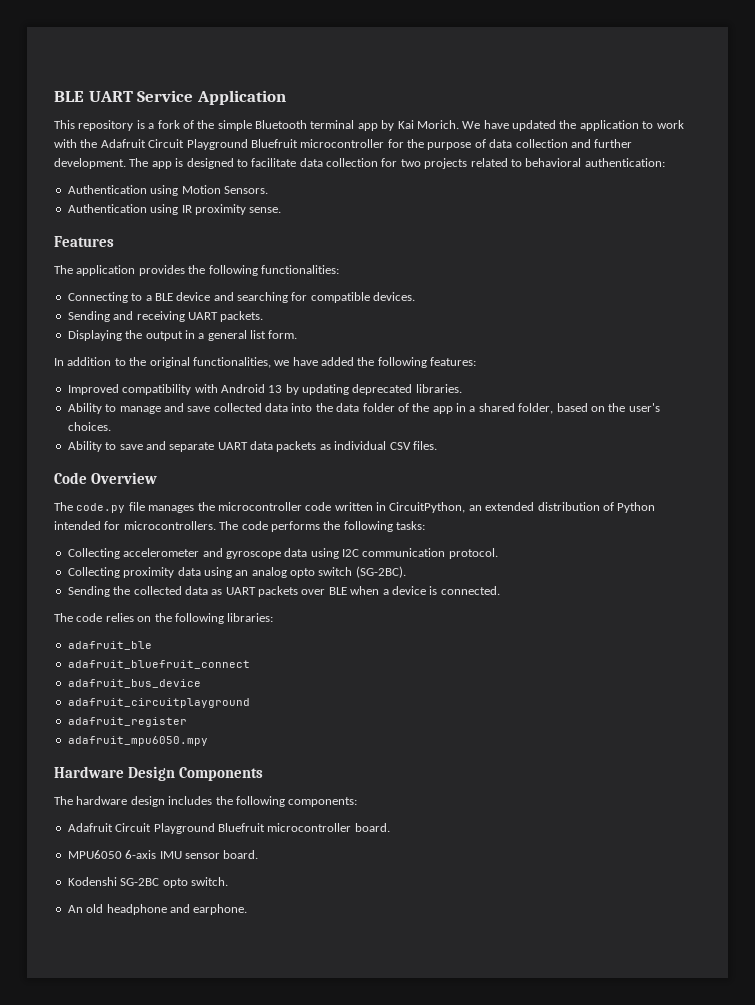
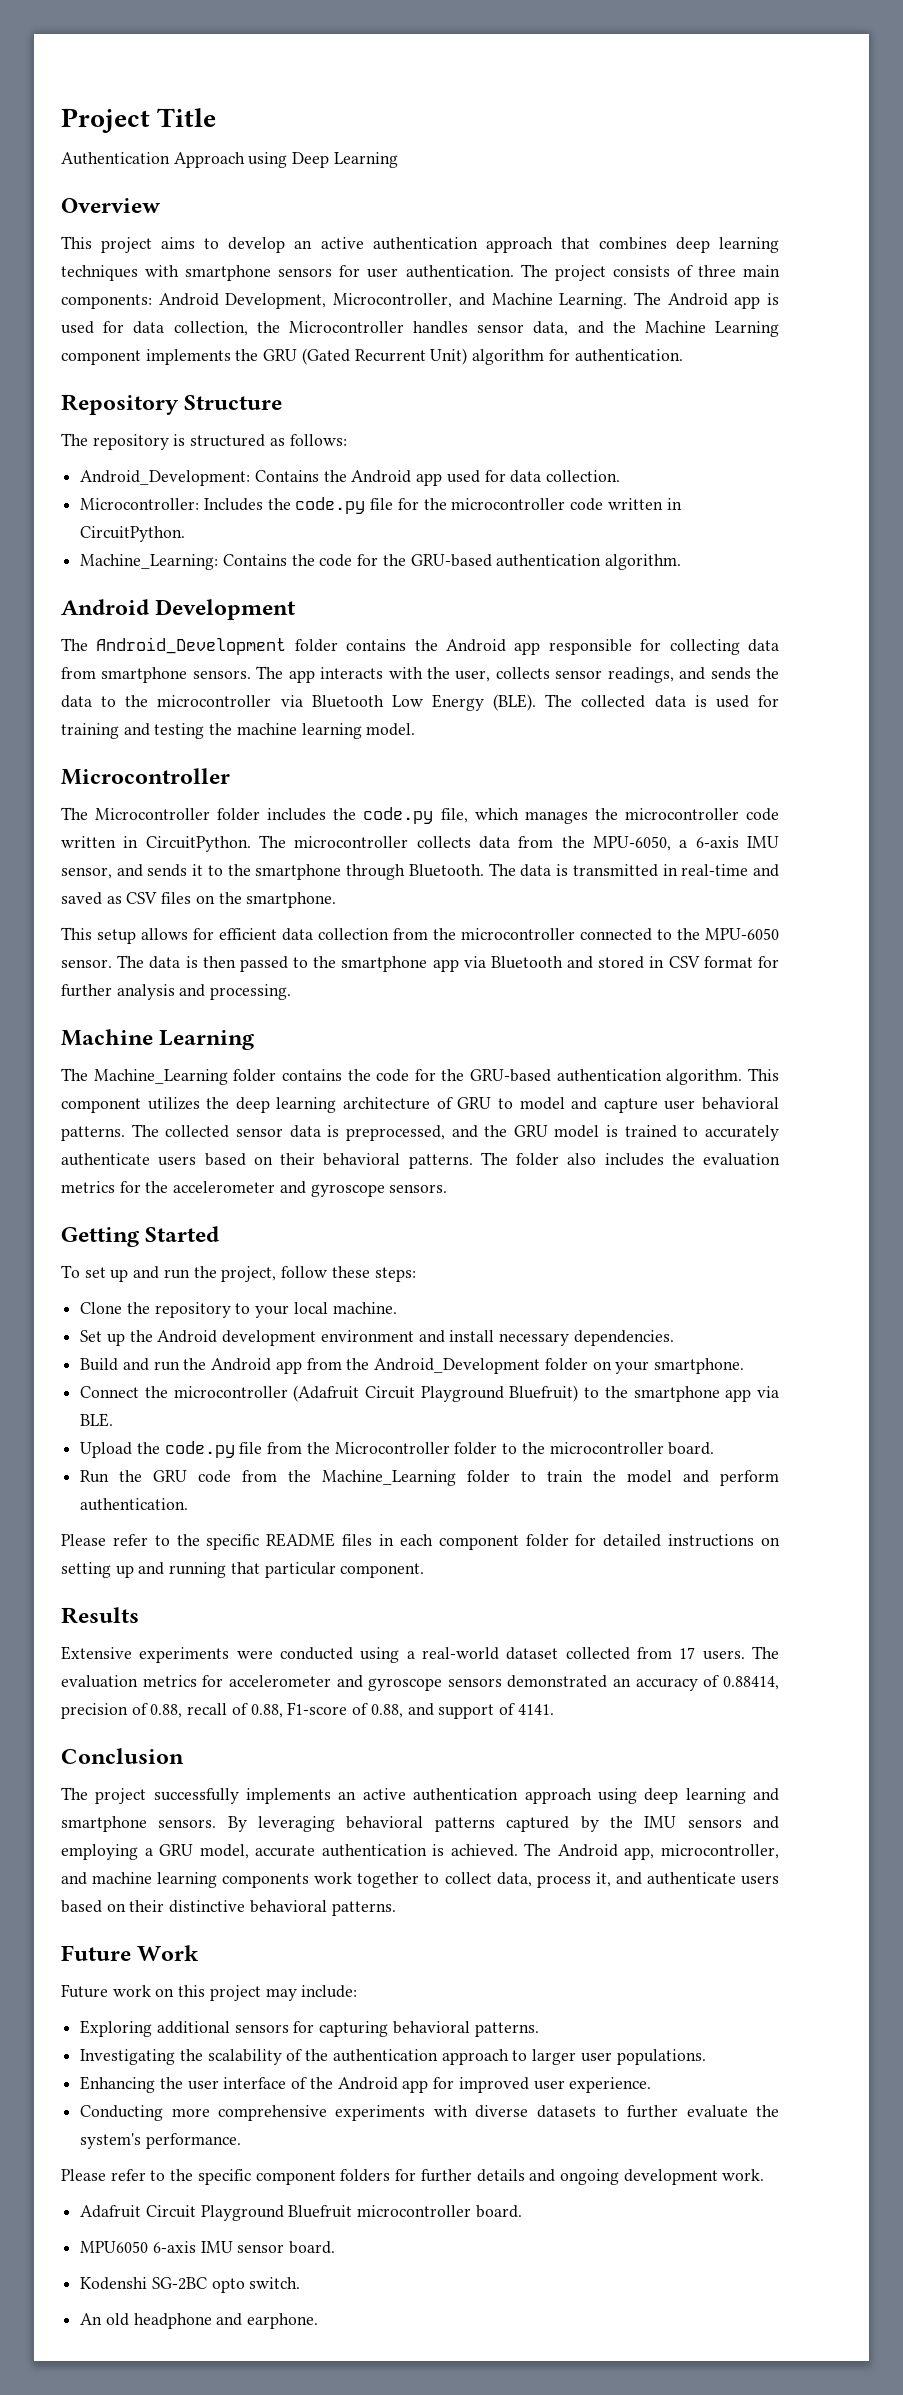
- BLE UART Service Application
- This repository is a fork of the simple Bluetooth terminal app by Kai Morich. We have updated the application to work with the Adafruit Circuit Playground Bluefruit microcontroller for the purpose of data collection and further development. The app is designed to facilitate data collection for two projects related to behavioral authentication:
- Authentication using Motion Sensors.
- Authentication using IR proximity sense.
- Features
- The application provides the following functionalities:
- Connecting to a BLE device and searching for compatible devices.
- Sending and receiving UART packets.
- Displaying the output in a general list form.
- In addition to the original functionalities, we have added the following features:
- Improved compatibility with Android 13 by updating deprecated libraries.
- Ability to manage and save collected data into the data folder of the app in a shared folder, based on the user's choices.
- Ability to save and separate UART data packets as individual CSV files.
- Code Overview
- The code.py file manages the microcontroller code written in CircuitPython, an extended distribution of Python intended for microcontrollers. The code performs the following tasks:
- Collecting accelerometer and gyroscope data using I2C communication protocol.
- Collecting proximity data using an analog opto switch (SG-2BC).
- Sending the collected data as UART packets over BLE when a device is connected.
- The code relies on the following libraries:
- adafruit_ble
- adafruit_bluefruit_connect
- adafruit_bus_device
- adafruit_circuitplayground
- adafruit_register
- adafruit_mpu6050.mpy
- Hardware Design Components
- The hardware design includes the following components:
+ Project Title
+ Authentication Approach using Deep Learning
+ Overview
+ This project aims to develop an active authentication approach that combines deep learning techniques with smartphone sensors for user authentication. The project consists of three main components: Android Development, Microcontroller, and Machine Learning. The Android app is used for data collection, the Microcontroller handles sensor data, and the Machine Learning component implements the GRU (Gated Recurrent Unit) algorithm for authentication.
+ Repository Structure
+ The repository is structured as follows:
+ Android_Development: Contains the Android app used for data collection.
+ Microcontroller: Includes the code.py file for the microcontroller code written in CircuitPython.
+ Machine_Learning: Contains the code for the GRU-based authentication algorithm.
+ Android Development
+ The Android_Development folder contains the Android app responsible for collecting data from smartphone sensors. The app interacts with the user, collects sensor readings, and sends the data to the microcontroller via Bluetooth Low Energy (BLE). The collected data is used for training and testing the machine learning model.
+ Microcontroller
+ The Microcontroller folder includes the code.py file, which manages the microcontroller code written in CircuitPython. The microcontroller collects data from the MPU-6050, a 6-axis IMU sensor, and sends it to the smartphone through Bluetooth. The data is transmitted in real-time and saved as CSV files on the smartphone.
+ This setup allows for efficient data collection from the microcontroller connected to the MPU-6050 sensor. The data is then passed to the smartphone app via Bluetooth and stored in CSV format for further analysis and processing.
+ Machine Learning
+ The Machine_Learning folder contains the code for the GRU-based authentication algorithm. This component utilizes the deep learning architecture of GRU to model and capture user behavioral patterns. The collected sensor data is preprocessed, and the GRU model is trained to accurately authenticate users based on their behavioral patterns. The folder also includes the evaluation metrics for the accelerometer and gyroscope sensors.
+ Getting Started
+ To set up and run the project, follow these steps:
+ Clone the repository to your local machine.
+ Set up the Android development environment and install necessary dependencies.
+ Build and run the Android app from the Android_Development folder on your smartphone.
+ Connect the microcontroller (Adafruit Circuit Playground Bluefruit) to the smartphone app via BLE.
+ Upload the code.py file from the Microcontroller folder to the microcontroller board.
+ Run the GRU code from the Machine_Learning folder to train the model and perform authentication.
+ Please refer to the specific README files in each component folder for detailed instructions on setting up and running that particular component.
+ Results
+ Extensive experiments were conducted using a real-world dataset collected from 17 users. The evaluation metrics for accelerometer and gyroscope sensors demonstrated an accuracy of 0.88414, precision of 0.88, recall of 0.88, F1-score of 0.88, and support of 4141.
+ Conclusion
+ The project successfully implements an active authentication approach using deep learning and smartphone sensors. By leveraging behavioral patterns captured by the IMU sensors and employing a GRU model, accurate authentication is achieved. The Android app, microcontroller, and machine learning components work together to collect data, process it, and authenticate users based on their distinctive behavioral patterns.
+ Future Work
+ Future work on this project may include:
+ Exploring additional sensors for capturing behavioral patterns.
+ Investigating the scalability of the authentication approach to larger user populations.
+ Enhancing the user interface of the Android app for improved user experience.
+ Conducting more comprehensive experiments with diverse datasets to further evaluate the system's performance.
+ Please refer to the specific component folders for further details and ongoing development work.

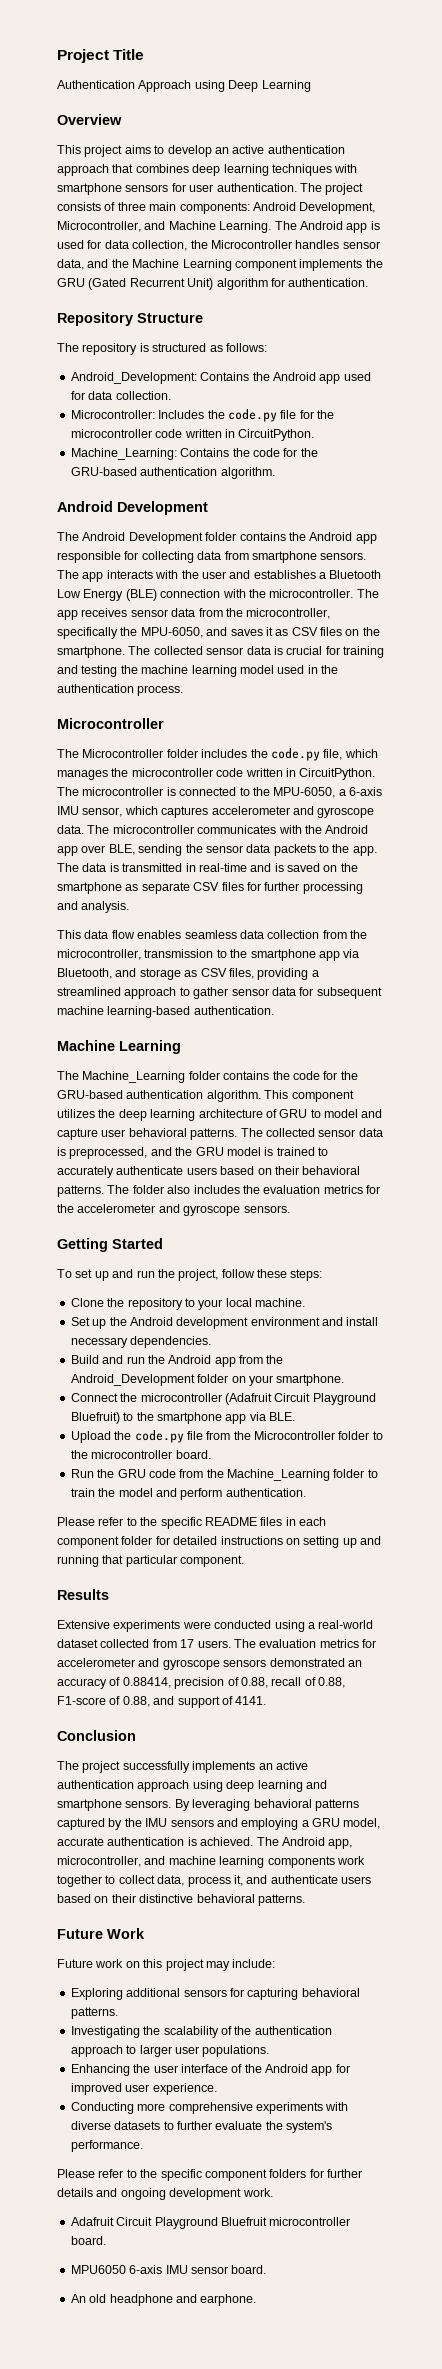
- The Android_Development folder contains the Android app responsible for collecting data from smartphone sensors.
+ The Android Development folder contains the Android app responsible for collecting data from smartphone sensors.
- The app interacts with the user, collects sensor readings, and sends the data to the microcontroller via Bluetooth Low Energy (BLE). The collected data is used for training and testing the machine learning model.
+ The app interacts with the user and establishes a Bluetooth Low Energy (BLE) connection with the microcontroller. The app receives sensor data from the microcontroller, specifically the MPU-6050, and saves it as CSV files on the smartphone. The collected sensor data is crucial for training and testing the machine learning model used in the authentication process.
- The microcontroller collects data from the MPU-6050, a 6-axis IMU sensor, and sends it to the smartphone through Bluetooth.
+ The microcontroller is connected to the MPU-6050, a 6-axis IMU sensor, which captures accelerometer and gyroscope data. The microcontroller communicates with the Android app over BLE, sending the sensor data packets to the app.
- The data is transmitted in real-time and saved as CSV files on the smartphone.
- This setup allows for efficient data collection from the microcontroller connected to the MPU-6050 sensor. The data is then passed to the smartphone app via Bluetooth and stored in CSV format for further analysis and processing.
+ The data is transmitted in real-time and is saved on the smartphone as separate CSV files for further processing and analysis.
+ This data flow enables seamless data collection from the microcontroller, transmission to the smartphone app via Bluetooth, and storage as CSV files, providing a streamlined approach to gather sensor data for subsequent machine learning-based authentication.
- Kodenshi SG-2BC opto switch.

